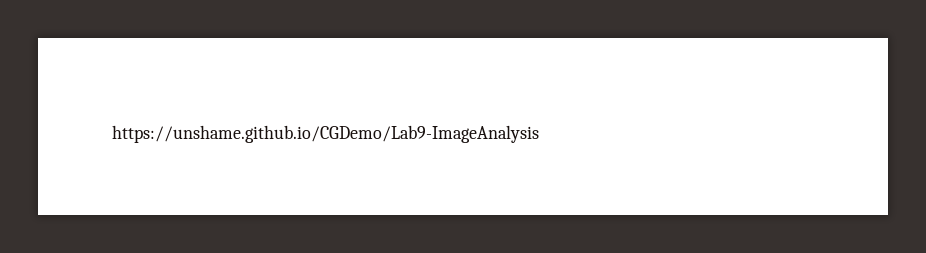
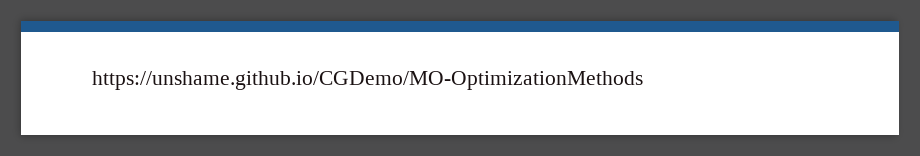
- https://unshame.github.io/CGDemo/Lab9-ImageAnalysis
+ https://unshame.github.io/CGDemo/MO-OptimizationMethods

